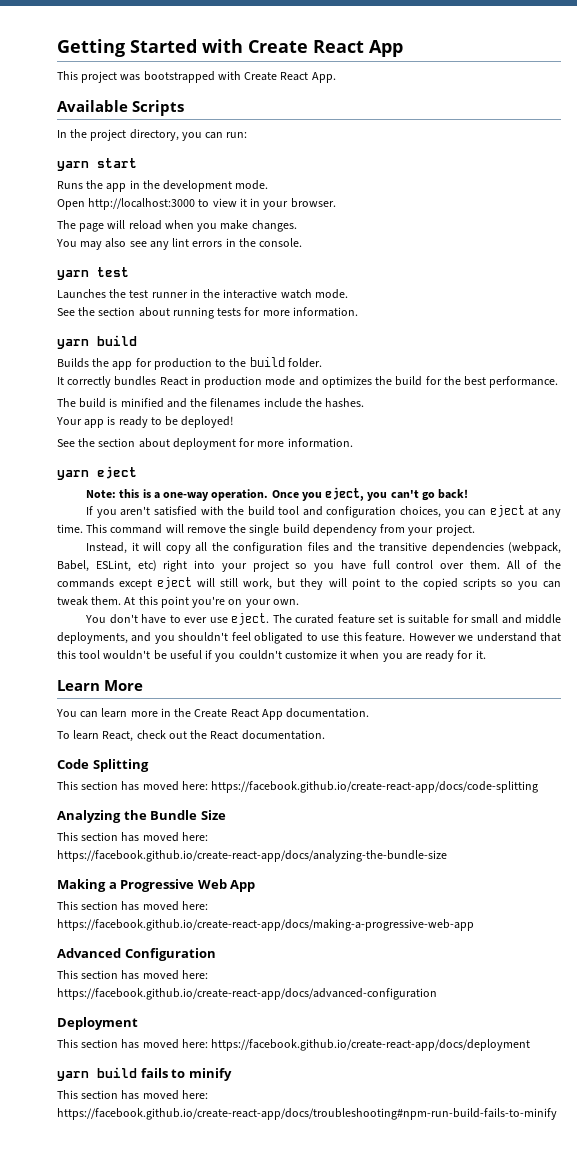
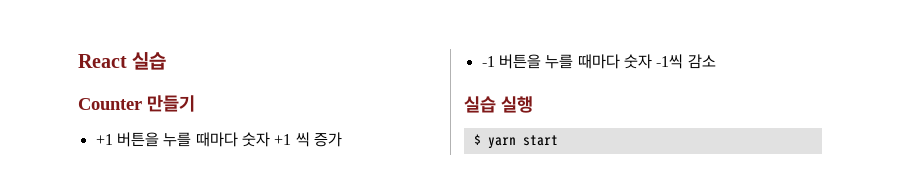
- Getting Started with Create React App
- This project was bootstrapped with Create React App.
- Available Scripts
- In the project directory, you can run:
- yarn start
- Runs the app in the development mode.
- Open http://localhost:3000 to view it in your browser.
- The page will reload when you make changes.
- You may also see any lint errors in the console.
- yarn test
- Launches the test runner in the interactive watch mode.
- See the section about running tests for more information.
- yarn build
- Builds the app for production to the build folder.
- It correctly bundles React in production mode and optimizes the build for the best performance.
- The build is minified and the filenames include the hashes.
- Your app is ready to be deployed!
- See the section about deployment for more information.
- yarn eject
- Note: this is a one-way operation. Once you eject, you can't go back!
- If you aren't satisfied with the build tool and configuration choices, you can eject at any time. This command will remove the single build dependency from your project.
- Instead, it will copy all the configuration files and the transitive dependencies (webpack, Babel, ESLint, etc) right into your project so you have full control over them. All of the commands except eject will still work, but they will point to the copied scripts so you can tweak them. At this point you're on your own.
- You don't have to ever use eject. The curated feature set is suitable for small and middle deployments, and you shouldn't feel obligated to use this feature. However we understand that this tool wouldn't be useful if you couldn't customize it when you are ready for it.
- Learn More
- You can learn more in the Create React App documentation.
- To learn React, check out the React documentation.
- Code Splitting
- This section has moved here: https://facebook.github.io/create-react-app/docs/code-splitting
- Analyzing the Bundle Size
- This section has moved here: https://facebook.github.io/create-react-app/docs/analyzing-the-bundle-size
- Making a Progressive Web App
- This section has moved here: https://facebook.github.io/create-react-app/docs/making-a-progressive-web-app
- Advanced Configuration
- This section has moved here: https://facebook.github.io/create-react-app/docs/advanced-configuration
- Deployment
- This section has moved here: https://facebook.github.io/create-react-app/docs/deployment
- yarn build fails to minify
- This section has moved here: https://facebook.github.io/create-react-app/docs/troubleshooting#npm-run-build-fails-to-minify
+ React 실습
+ Counter 만들기
+ +1 버튼을 누를 때마다 숫자 +1 씩 증가
+ -1 버튼을 누를 때마다 숫자 -1씩 감소
+ 실습 실행
+ $ yarn start

